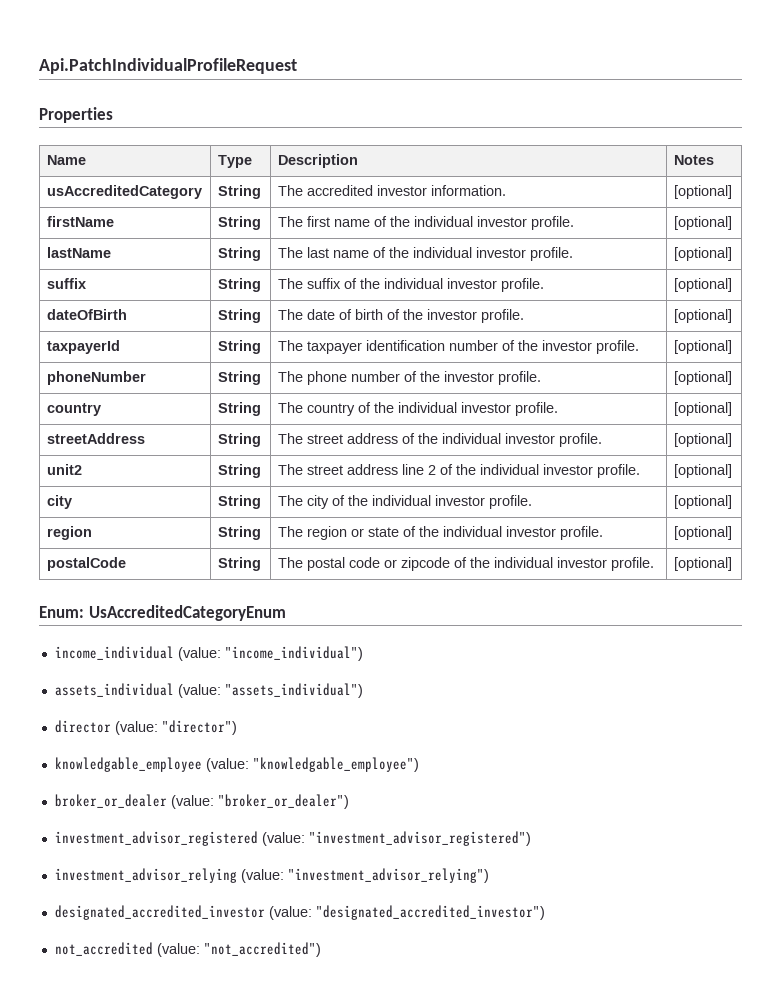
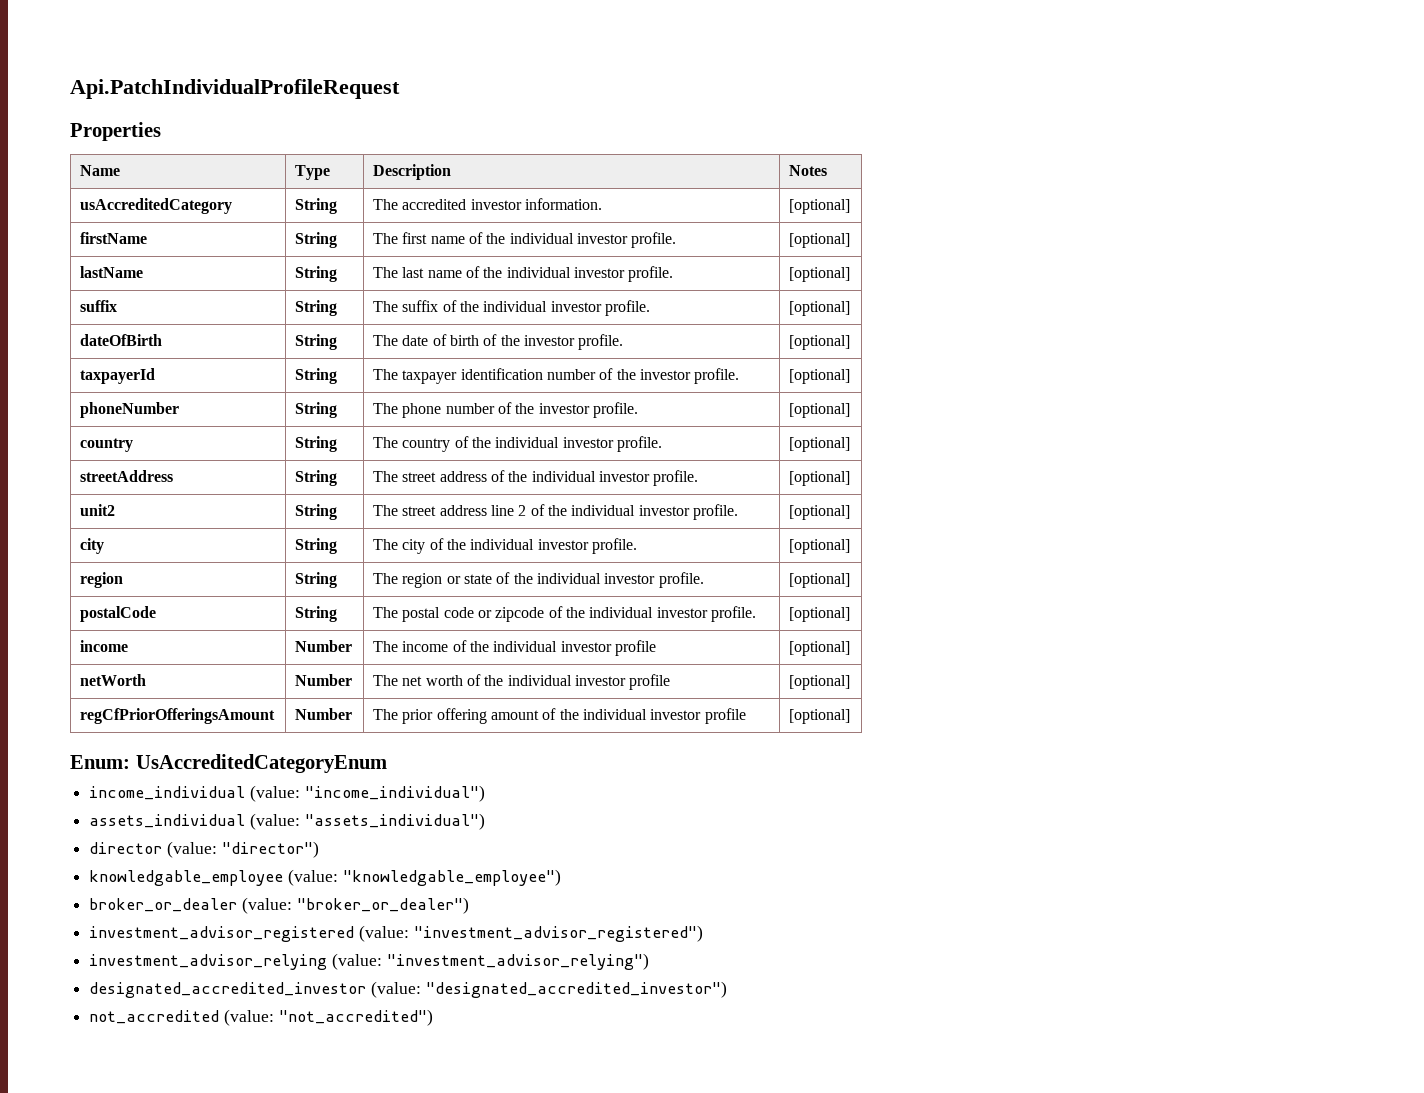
+ income | Number | The income of the individual investor profile | [optional]
+ netWorth | Number | The net worth of the individual investor profile | [optional]
+ regCfPriorOfferingsAmount | Number | The prior offering amount of the individual investor profile | [optional]

